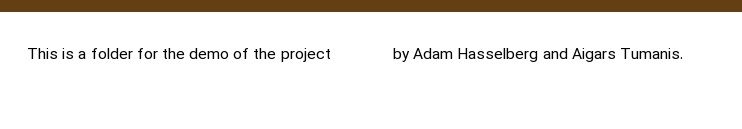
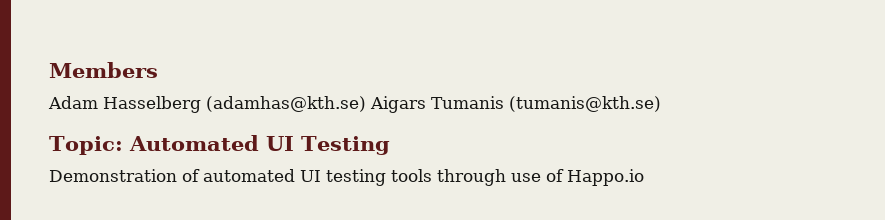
- This is a folder for the demo of the project by Adam Hasselberg and Aigars Tumanis.
+ Members
+ Adam Hasselberg (adamhas@kth.se) Aigars Tumanis (tumanis@kth.se)
+ Topic: Automated UI Testing
+ Demonstration of automated UI testing tools through use of Happo.io

